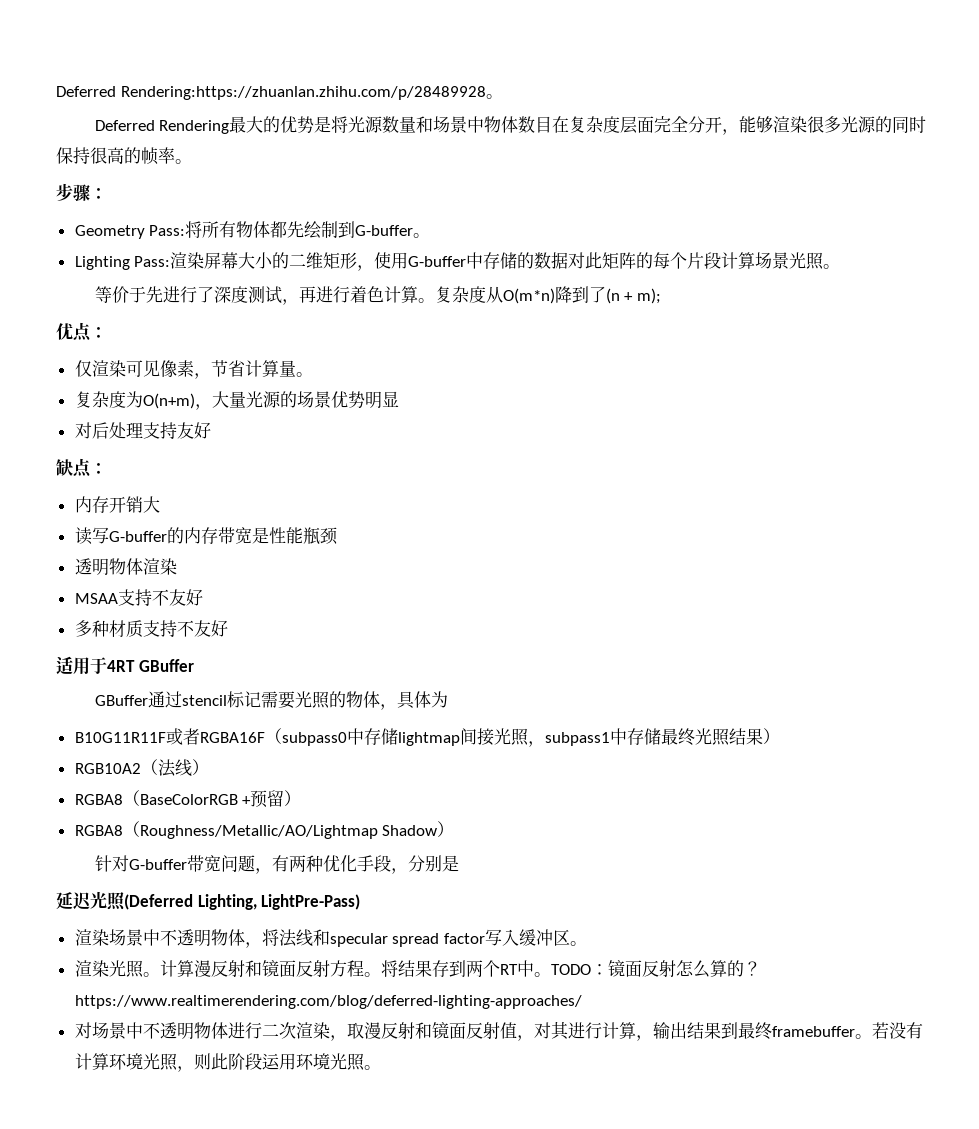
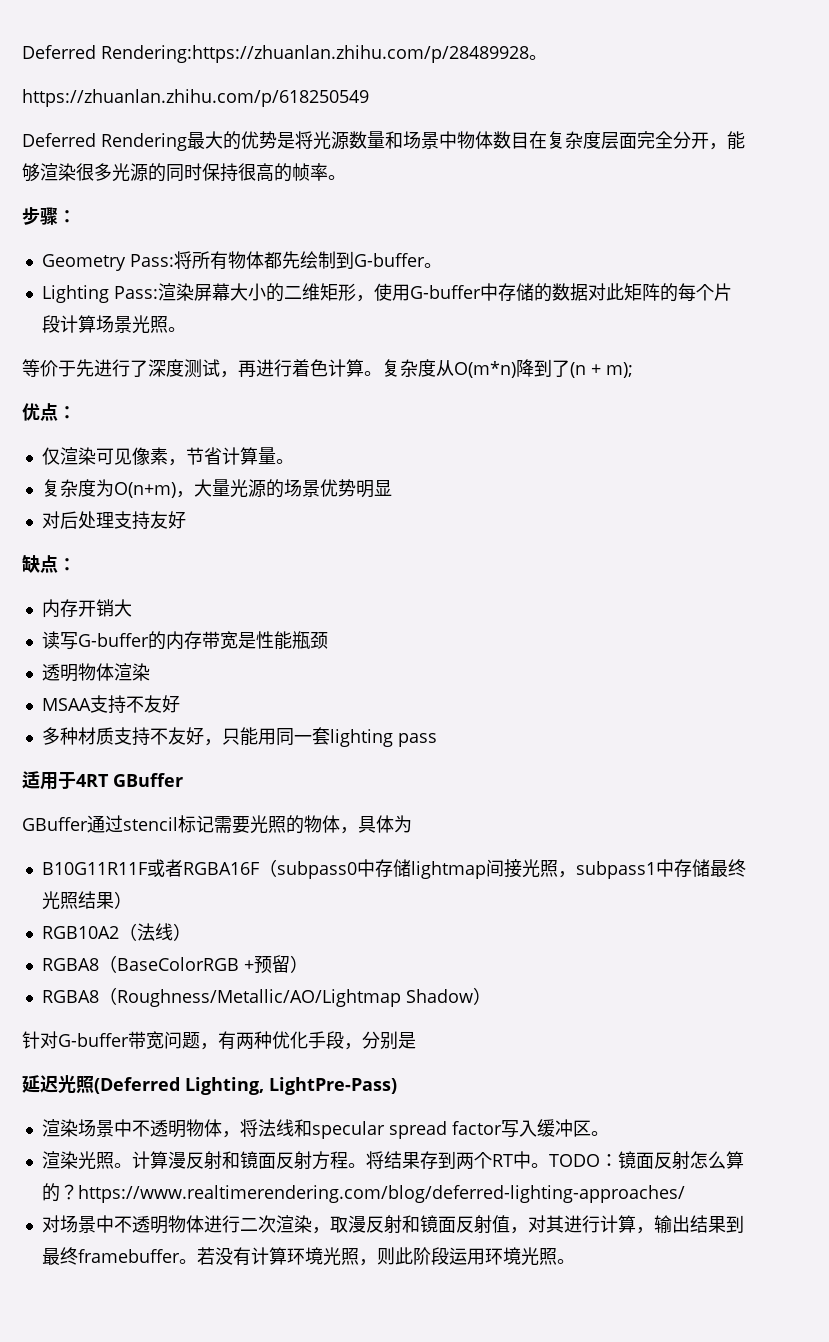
+ https://zhuanlan.zhihu.com/p/618250549
- 多种材质支持不友好
+ 多种材质支持不友好，只能用同一套lighting pass

